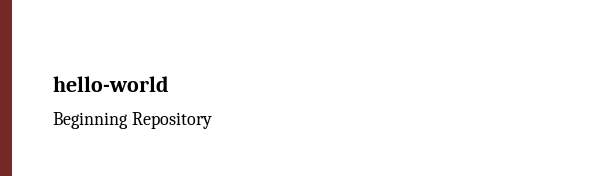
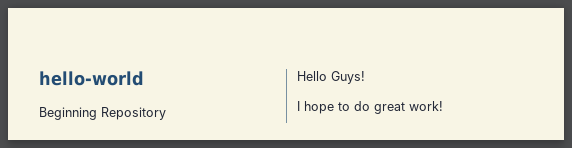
+ Hello Guys!
+ I hope to do great work!

